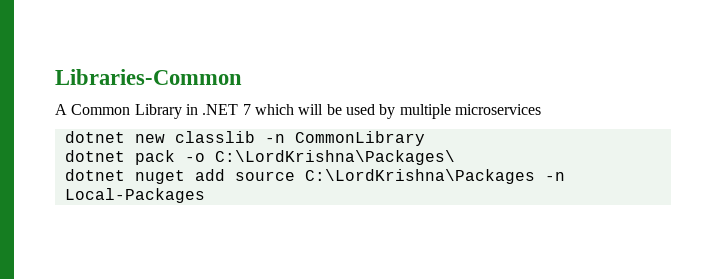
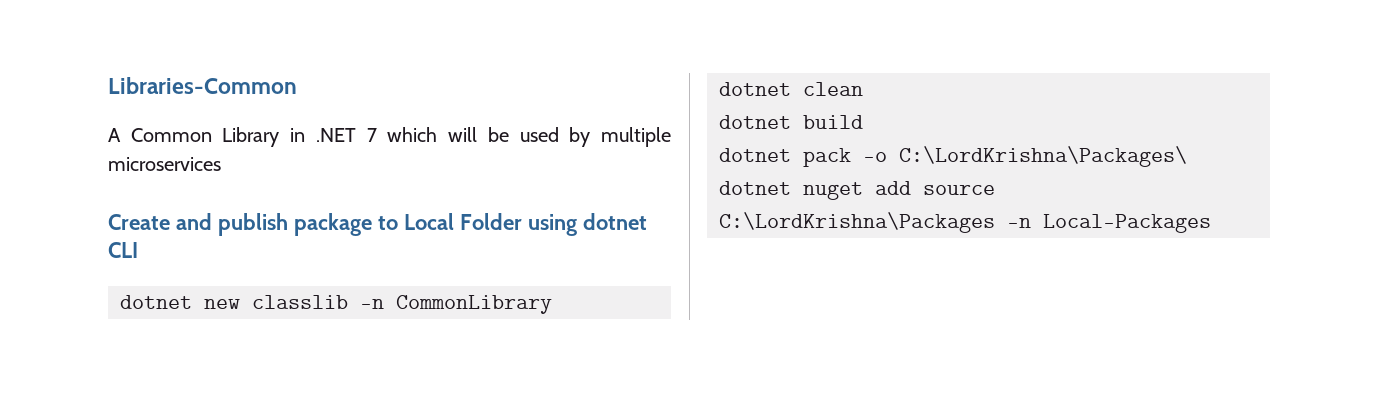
+ Create and publish package to Local Folder using dotnet CLI
+ dotnet clean
+ dotnet build

